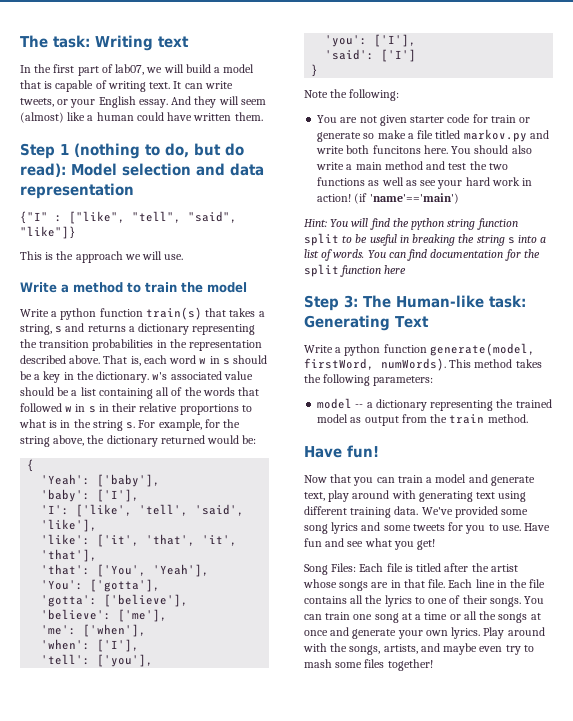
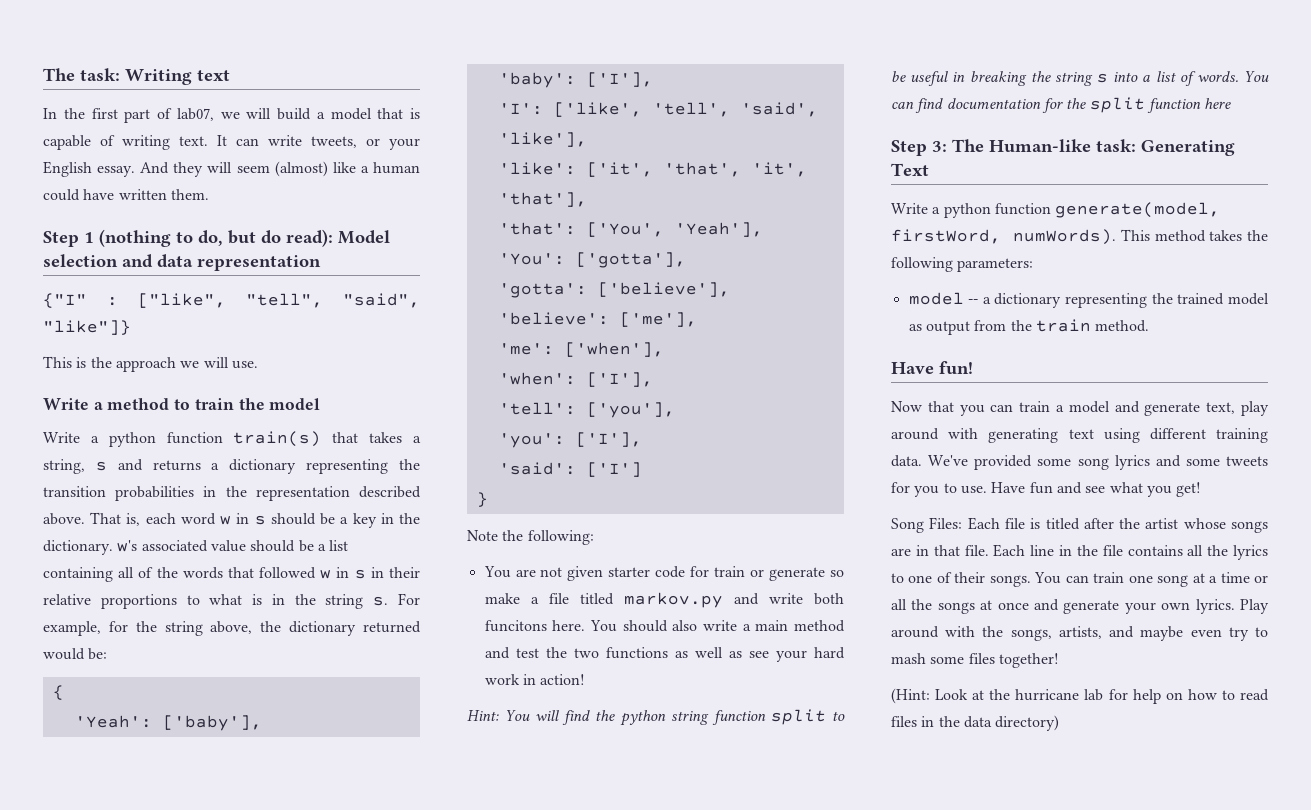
- (if 'name'=='main')
+ (Hint: Look at the hurricane lab for help on how to read files in the data directory)

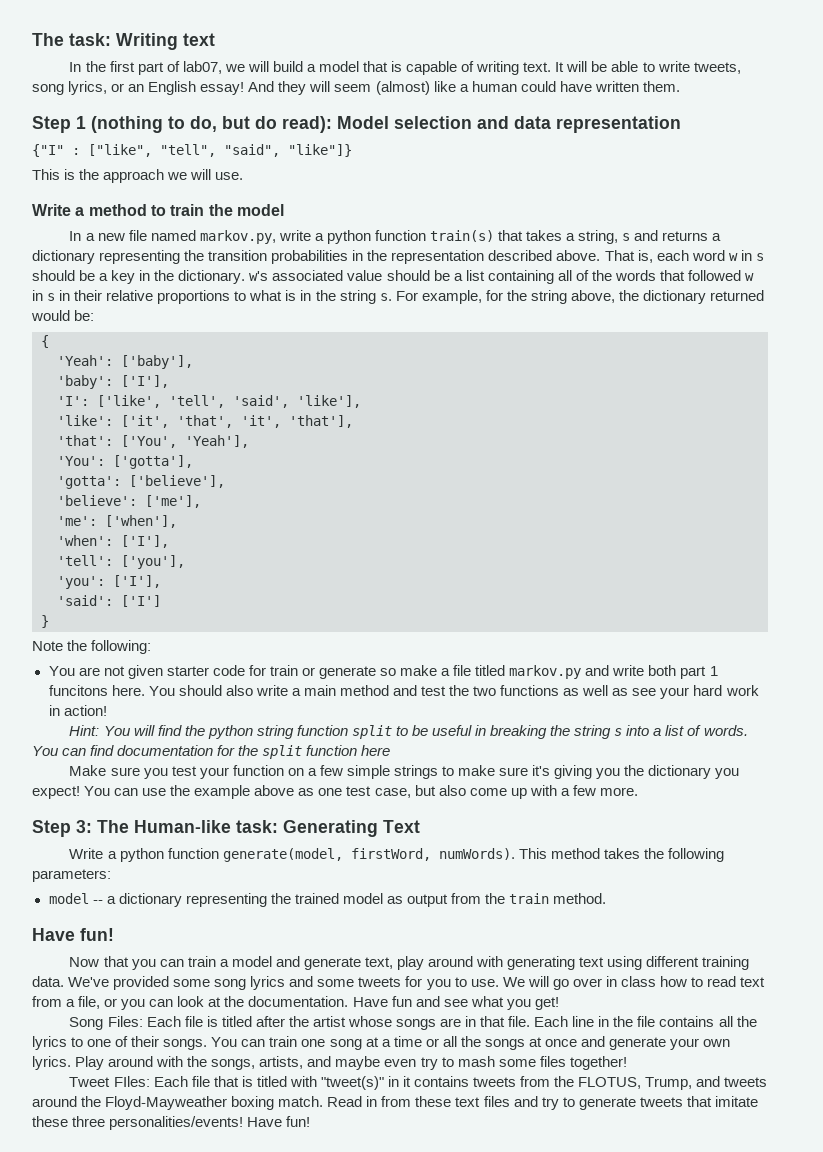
- It can write tweets, or your English essay.
+ It will be able to write tweets, song lyrics, or an English essay!
- Write a python function train(s) that takes a string, s and returns a dictionary representing the transition probabilities in the representation described above.
+ In a new file named markov.py, write a python function train(s) that takes a string, s and returns a dictionary representing the transition probabilities in the representation described above.
- You are not given starter code for train or generate so make a file titled markov.py and write both funcitons here.
+ You are not given starter code for train or generate so make a file titled markov.py and write both part 1 funcitons here.
+ Make sure you test your function on a few simple strings to make sure it's giving you the dictionary you expect! You can use the example above as one test case, but also come up with a few more.
+ We will go over in class how to read text from a file, or you can look at the documentation.
- (Hint: Look at the hurricane lab for help on how to read files in the data directory)
+ Tweet FIles: Each file that is titled with "tweet(s)" in it contains tweets from the FLOTUS, Trump, and tweets around the Floyd-Mayweather boxing match. Read in from these text files and try to generate tweets that imitate these three personalities/events! Have fun!

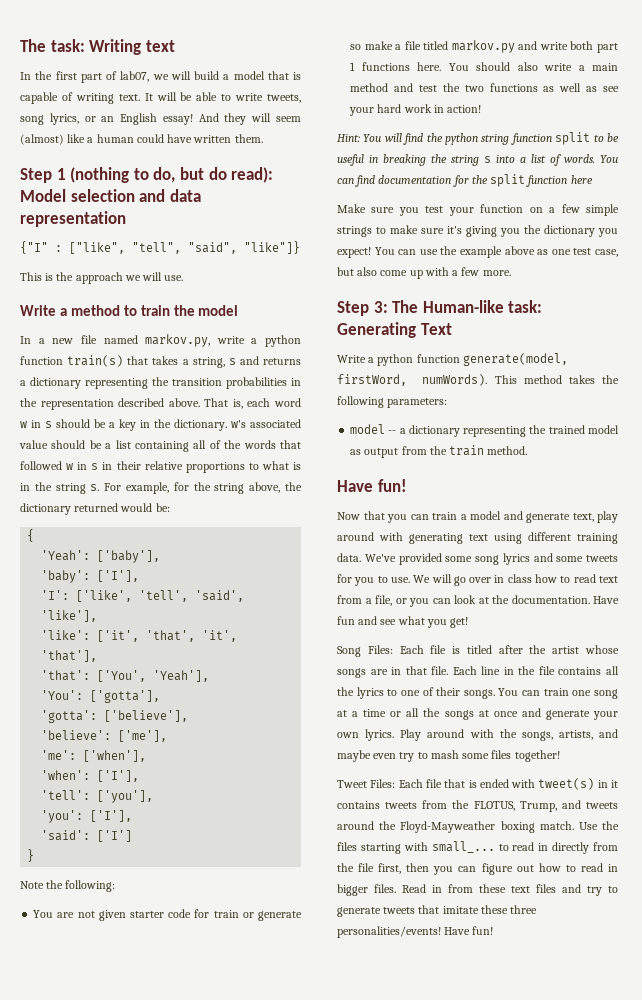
- You are not given starter code for train or generate so make a file titled markov.py and write both part 1 funcitons here.
+ You are not given starter code for train or generate so make a file titled markov.py and write both part 1 functions here.
- Tweet FIles: Each file that is titled with "tweet(s)" in it contains tweets from the FLOTUS, Trump, and tweets around the Floyd-Mayweather boxing match.
+ Tweet Files: Each file that is ended with tweet(s) in it contains tweets from the FLOTUS, Trump, and tweets around the Floyd-Mayweather boxing match.
+ Use the files starting with small_... to read in directly from the file first, then you can figure out how to read in bigger files.

